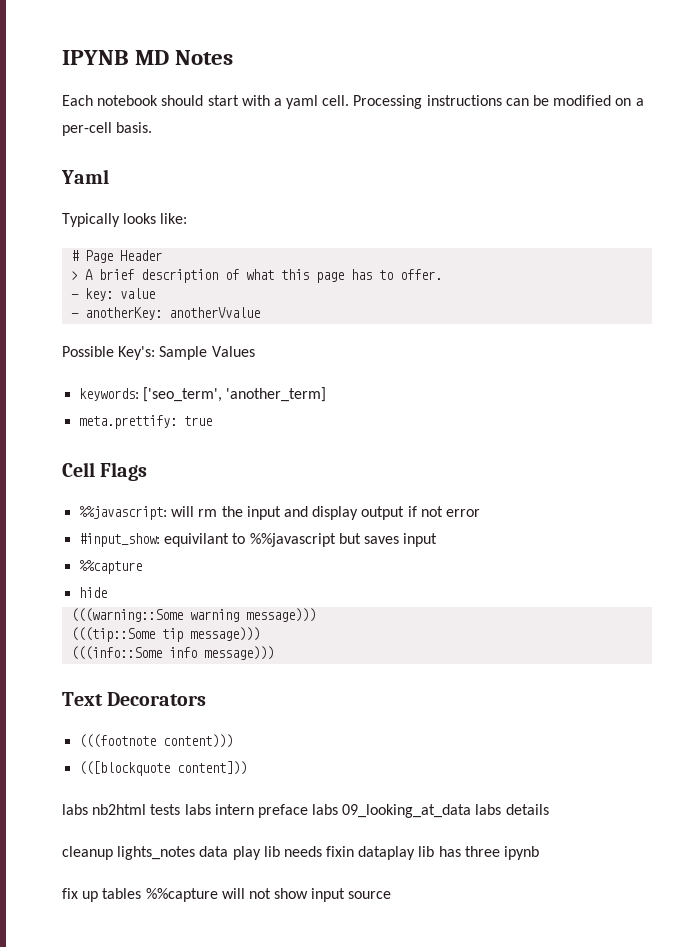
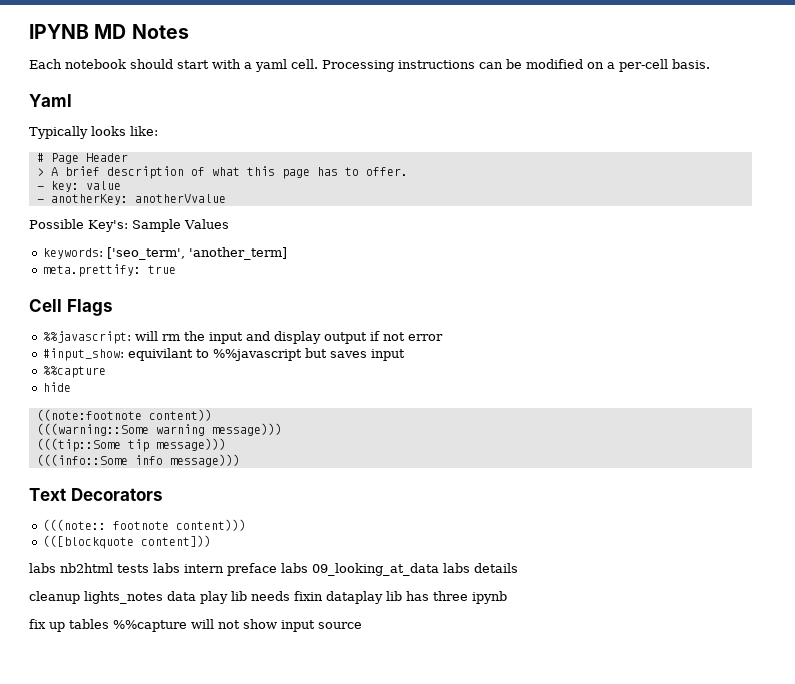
+ ((note:footnote content))
- (((footnote content)))
+ (((note:: footnote content)))

